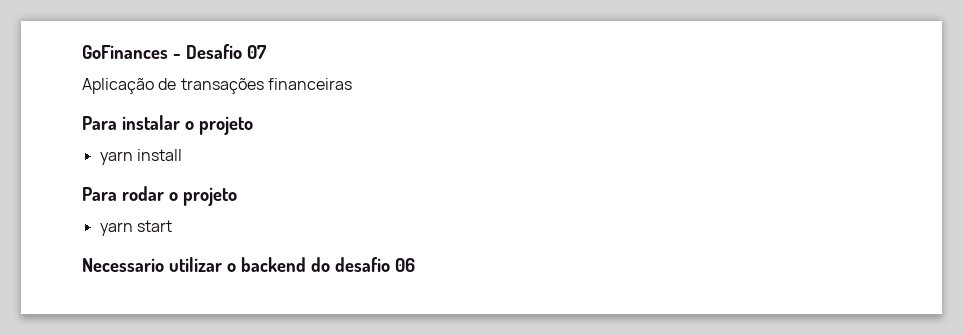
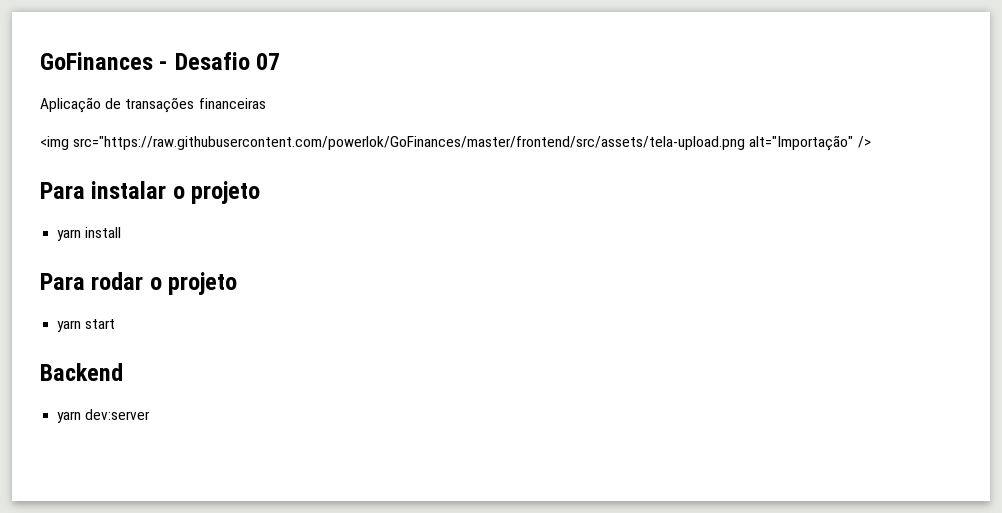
+ <img src="https://raw.githubusercontent.com/powerlok/GoFinances/master/frontend/src/assets/tela-upload.png alt="Importação" />
- Necessario utilizar o backend do desafio 06
+ Backend
+ yarn dev:server

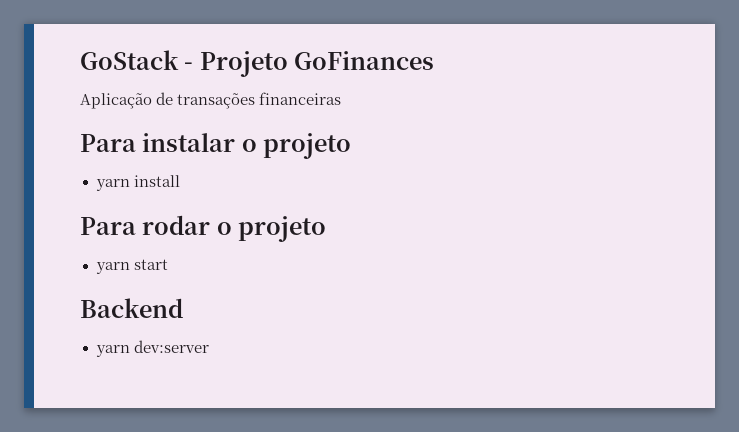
- GoFinances - Desafio 07
+ GoStack - Projeto GoFinances
- <img src="https://raw.githubusercontent.com/powerlok/GoFinances/master/frontend/src/assets/tela-upload.png alt="Importação" />

